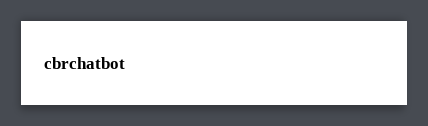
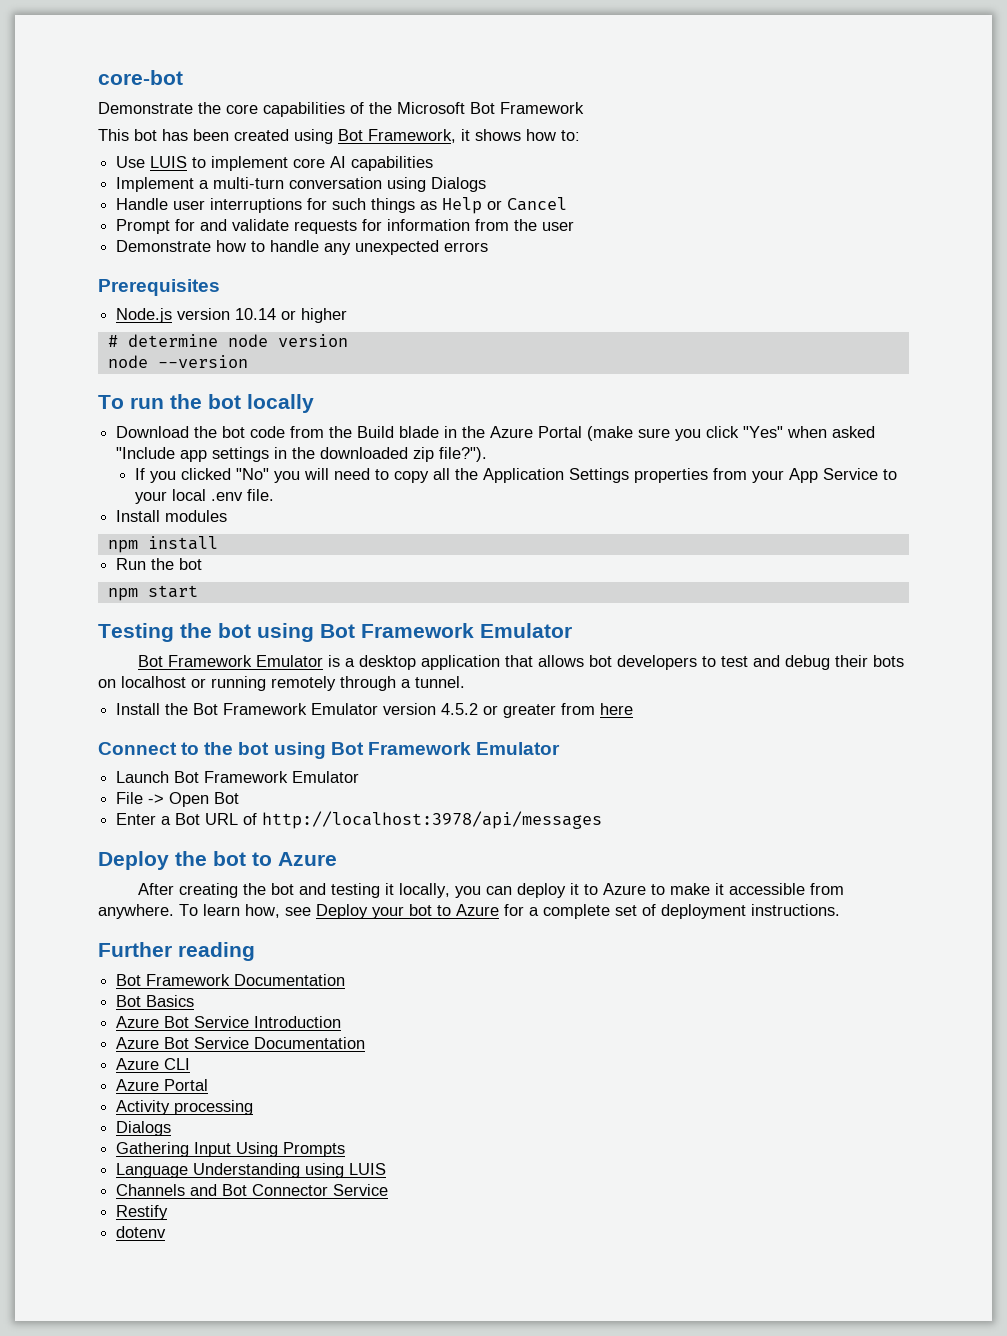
- cbrchatbot
+ core-bot
+ Demonstrate the core capabilities of the Microsoft Bot Framework
+ This bot has been created using Bot Framework, it shows how to:
+ Use LUIS to implement core AI capabilities
+ Implement a multi-turn conversation using Dialogs
+ Handle user interruptions for such things as Help or Cancel
+ Prompt for and validate requests for information from the user
+ Demonstrate how to handle any unexpected errors
+ Prerequisites
+ Node.js version 10.14 or higher
+ # determine node version
+ node --version
+ To run the bot locally
+ Download the bot code from the Build blade in the Azure Portal (make sure you click "Yes" when asked "Include app settings in the downloaded zip file?").
+ If you clicked "No" you will need to copy all the Application Settings properties from your App Service to your local .env file.
+ Install modules
+ npm install
+ Run the bot
+ npm start
+ Testing the bot using Bot Framework Emulator
+ Bot Framework Emulator is a desktop application that allows bot developers to test and debug their bots on localhost or running remotely through a tunnel.
+ Install the Bot Framework Emulator version 4.5.2 or greater from here
+ Connect to the bot using Bot Framework Emulator
+ Launch Bot Framework Emulator
+ File -> Open Bot
+ Enter a Bot URL of http://localhost:3978/api/messages
+ Deploy the bot to Azure
+ After creating the bot and testing it locally, you can deploy it to Azure to make it accessible from anywhere. To learn how, see Deploy your bot to Azure for a complete set of deployment instructions.
+ Further reading
+ Bot Framework Documentation
+ Bot Basics
+ Azure Bot Service Introduction
+ Azure Bot Service Documentation
+ Azure CLI
+ Azure Portal
+ Activity processing
+ Dialogs
+ Gathering Input Using Prompts
+ Language Understanding using LUIS
+ Channels and Bot Connector Service
+ Restify
+ dotenv

